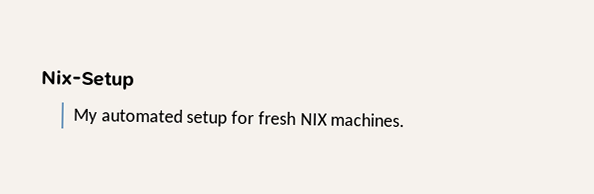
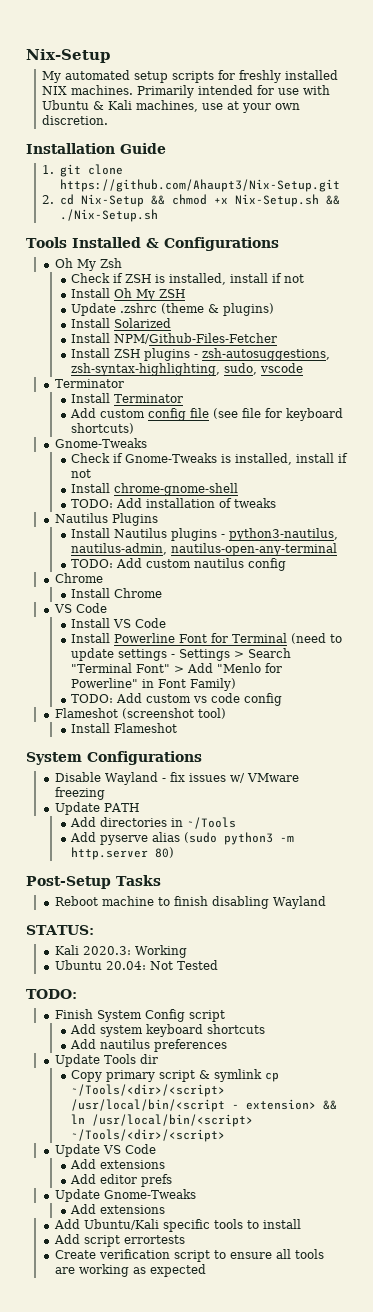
- My automated setup for fresh NIX machines.
+ My automated setup scripts for freshly installed NIX machines. Primarily intended for use with Ubuntu & Kali machines, use at your own discretion.
+ Installation Guide
+ 1. git clone https://github.com/Ahaupt3/Nix-Setup.git
+ 2. cd Nix-Setup && chmod +x Nix-Setup.sh && ./Nix-Setup.sh
+ Tools Installed & Configurations
+ Oh My Zsh
+ Check if ZSH is installed, install if not
+ Install Oh My ZSH
+ Update .zshrc (theme & plugins)
+ Install Solarized
+ Install NPM/Github-Files-Fetcher
+ Install ZSH plugins - zsh-autosuggestions, zsh-syntax-highlighting, sudo, vscode
+ Terminator
+ Install Terminator
+ Add custom config file (see file for keyboard shortcuts)
+ Gnome-Tweaks
+ Check if Gnome-Tweaks is installed, install if not
+ Install chrome-gnome-shell
+ TODO: Add installation of tweaks
+ Nautilus Plugins
+ Install Nautilus plugins - python3-nautilus, nautilus-admin, nautilus-open-any-terminal
+ TODO: Add custom nautilus config
+ Chrome
+ Install Chrome
+ VS Code
+ Install VS Code
+ Install Powerline Font for Terminal (need to update settings - Settings > Search "Terminal Font" > Add "Menlo for Powerline" in Font Family)
+ TODO: Add custom vs code config
+ Flameshot (screenshot tool)
+ Install Flameshot
+ System Configurations
+ Disable Wayland - fix issues w/ VMware freezing
+ Update PATH
+ Add directories in ~/Tools
+ Add pyserve alias (sudo python3 -m http.server 80)
+ Post-Setup Tasks
+ Reboot machine to finish disabling Wayland
+ STATUS:
+ Kali 2020.3: Working
+ Ubuntu 20.04: Not Tested
+ TODO:
+ Finish System Config script
+ Add system keyboard shortcuts
+ Add nautilus preferences
+ Update Tools dir
+ Copy primary script & symlink cp ~/Tools/<dir>/<script> /usr/local/bin/<script - extension> && ln /usr/local/bin/<script> ~/Tools/<dir>/<script>
+ Update VS Code
+ Add extensions
+ Add editor prefs
+ Update Gnome-Tweaks
+ Add extensions
+ Add Ubuntu/Kali specific tools to install
+ Add script errortests
+ Create verification script to ensure all tools are working as expected

